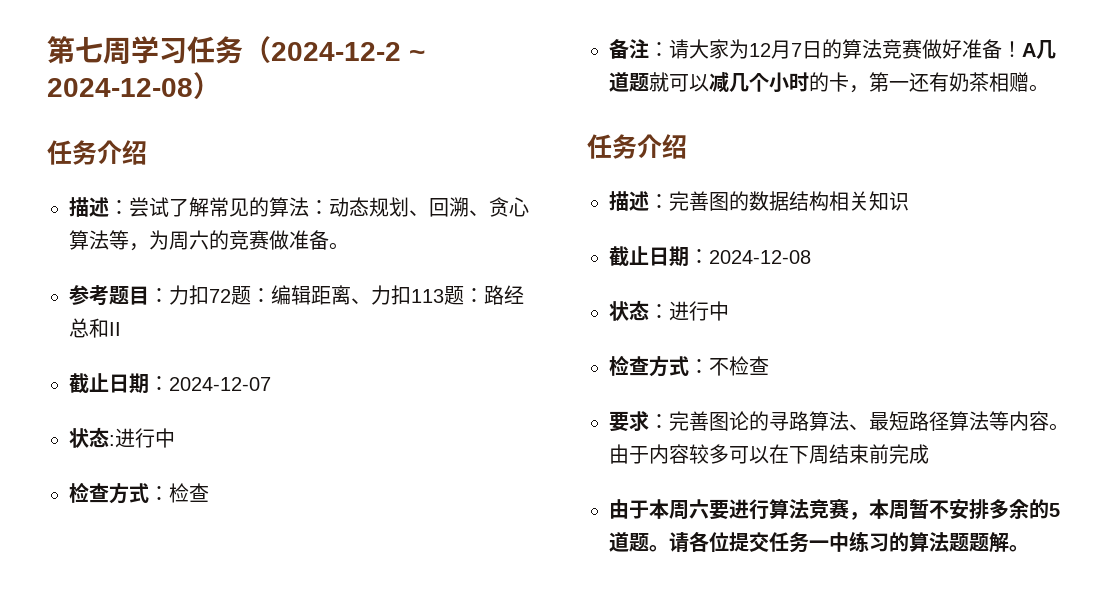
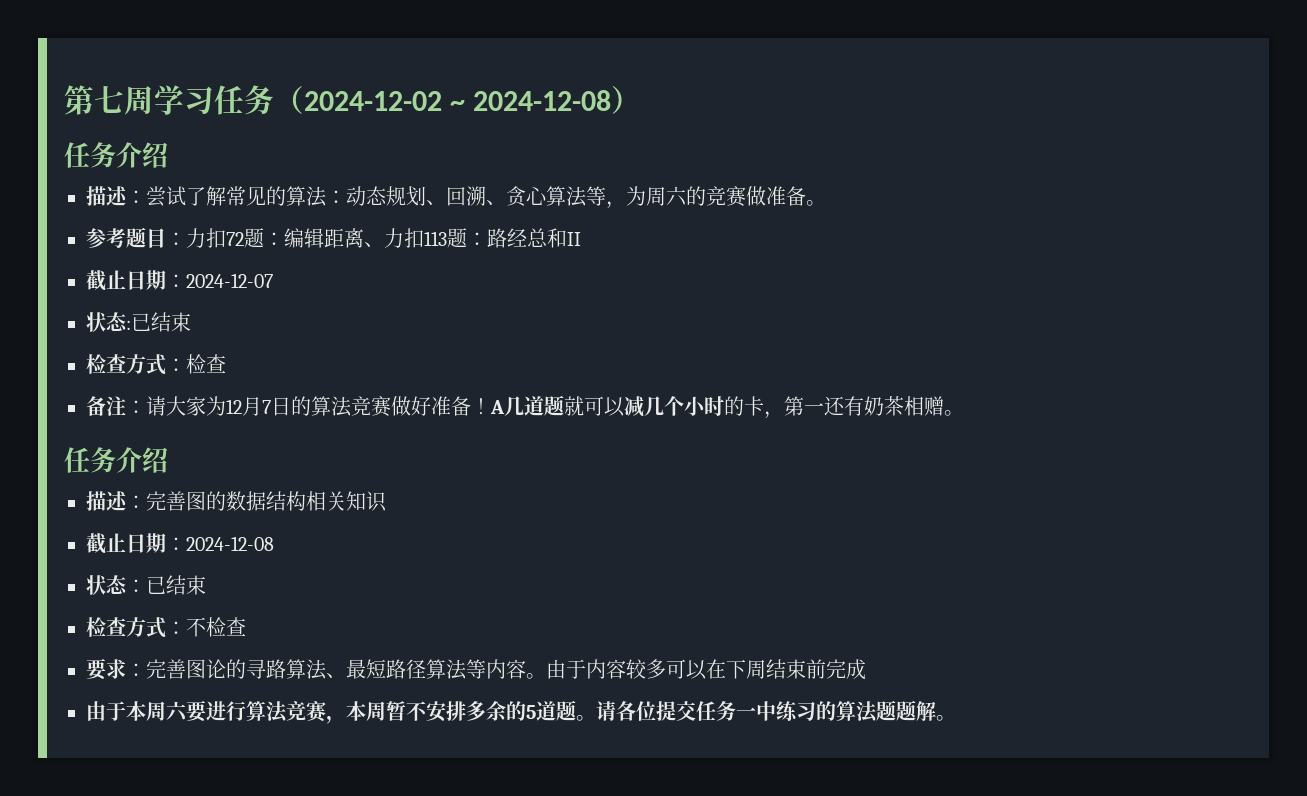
- 第七周学习任务（2024-12-2 ~ 2024-12-08）
+ 第七周学习任务（2024-12-02 ~ 2024-12-08）
  截止日期：2024-12-07
- 状态:进行中
+ 状态:已结束
  截止日期：2024-12-08
- 状态：进行中
+ 状态：已结束

